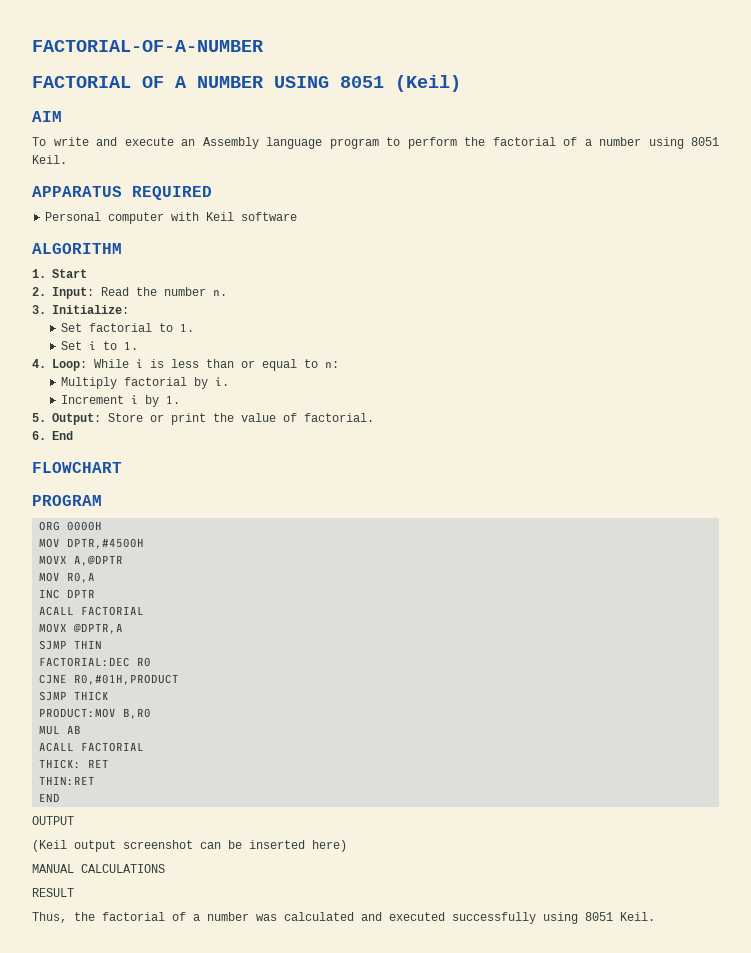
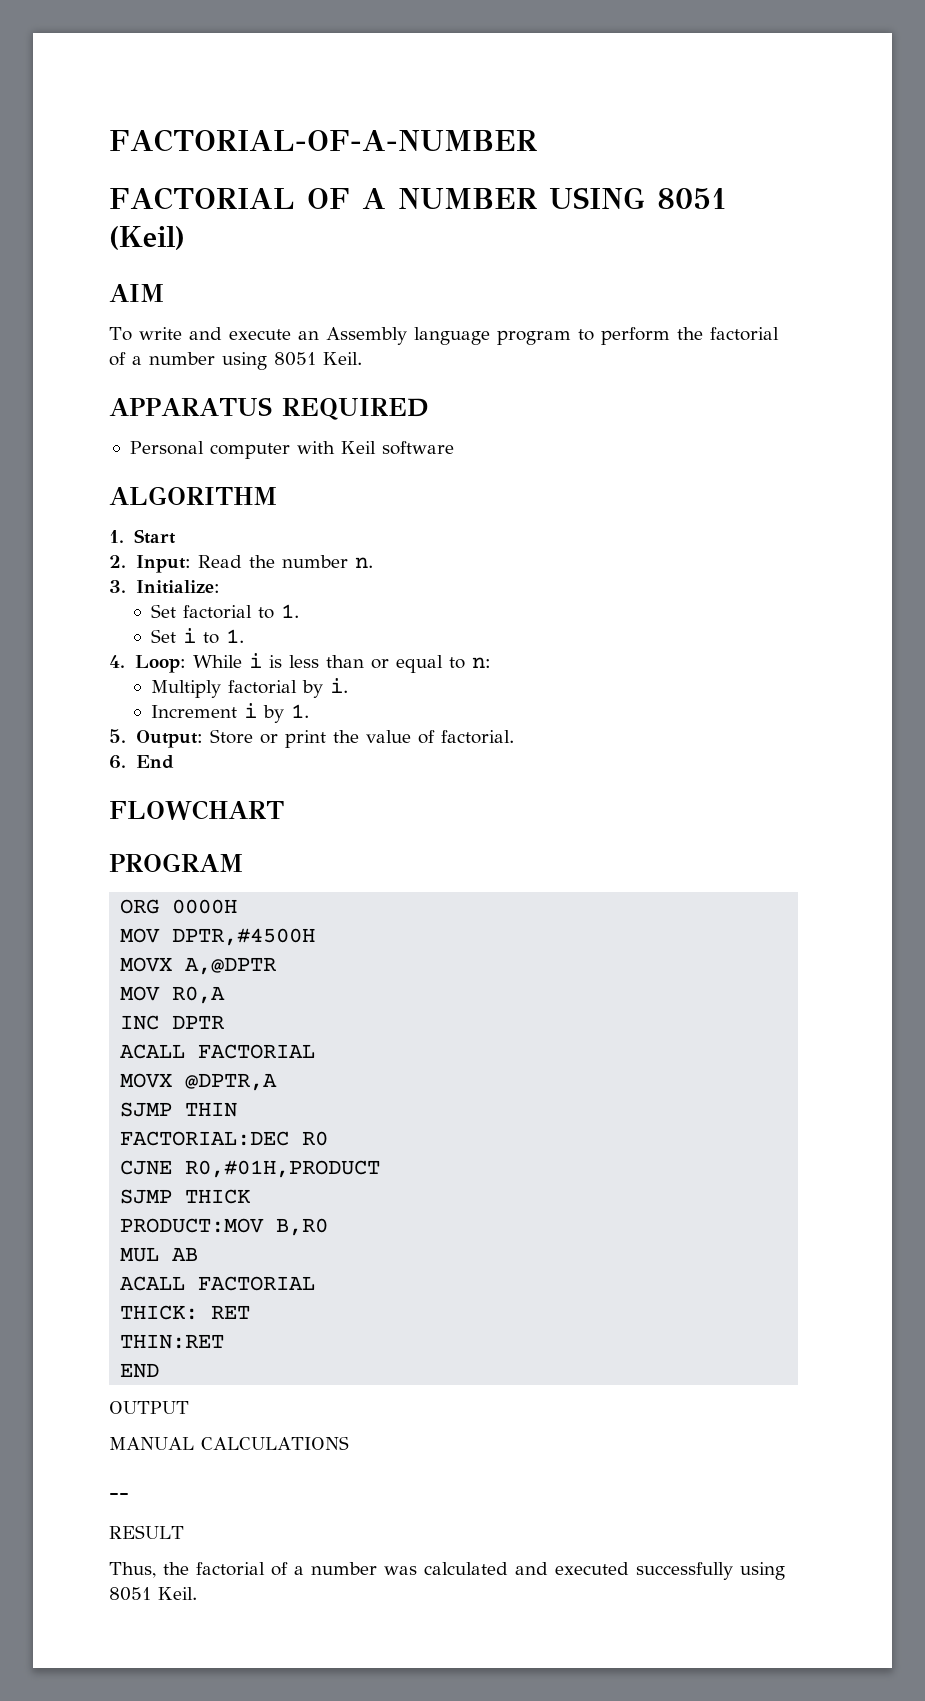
- (Keil output screenshot can be inserted here)
+ --

